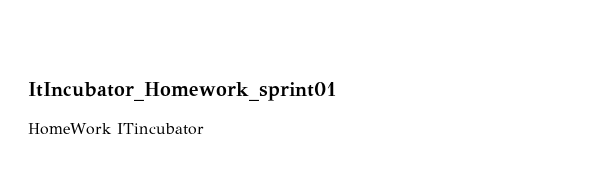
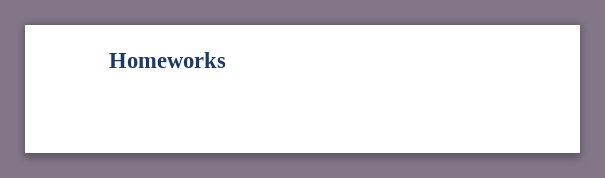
- ItIncubator_Homework_sprint01
- HomeWork ITincubator
+ Homeworks

